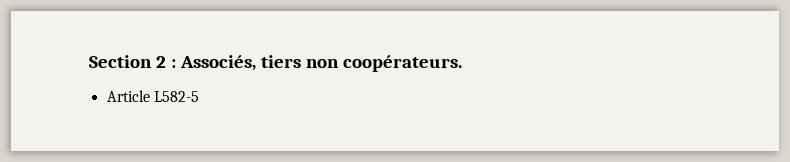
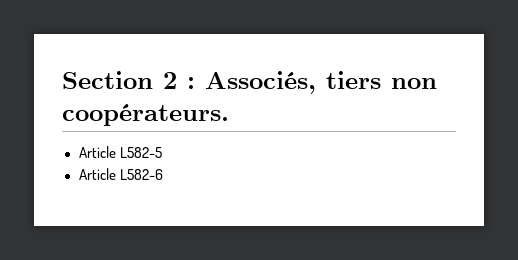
+ Article L582-6

